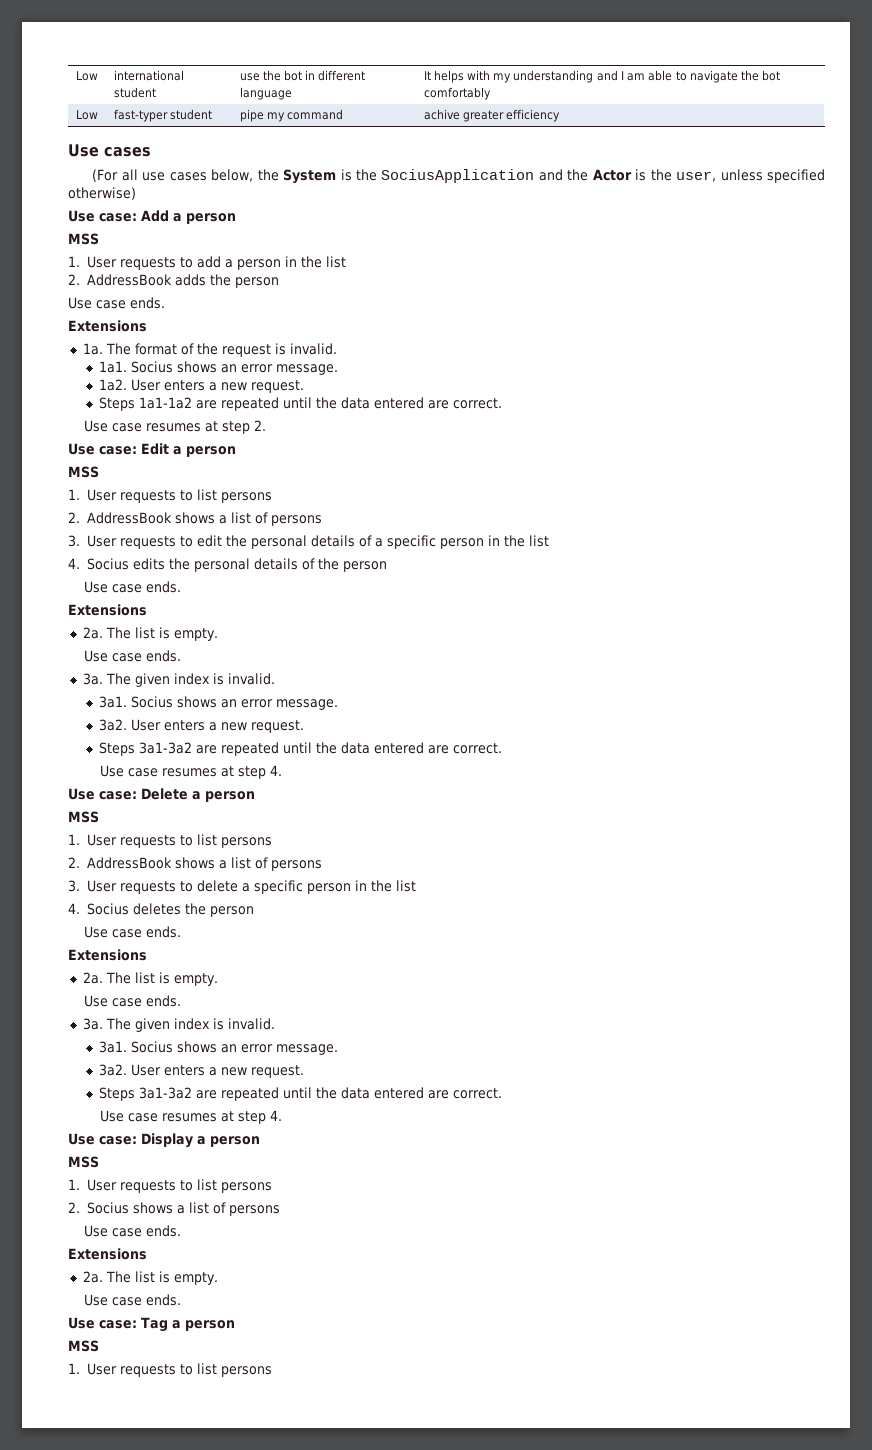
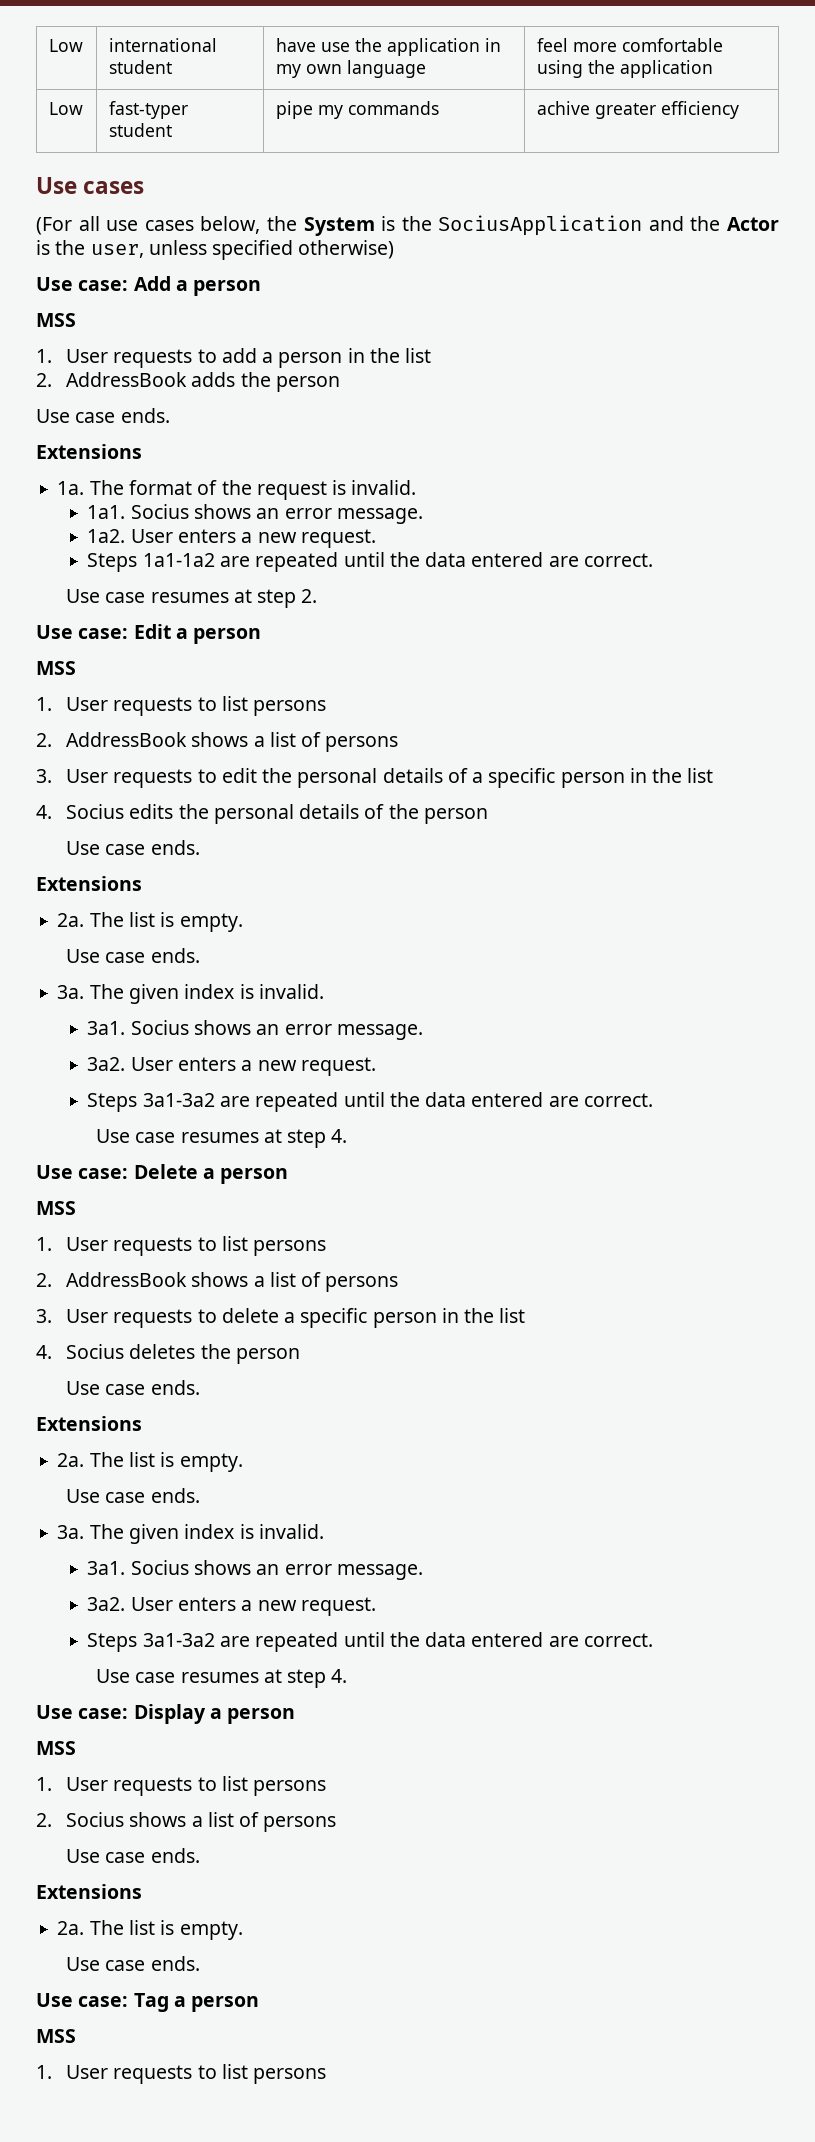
- Low | international student | use the bot in different language | It helps with my understanding and I am able to navigate the bot comfortably
+ Low | international student | have use the application in my own language | feel more comfortable using the application
- Low | fast-typer student | pipe my command | achive greater efficiency
+ Low | fast-typer student | pipe my commands | achive greater efficiency

